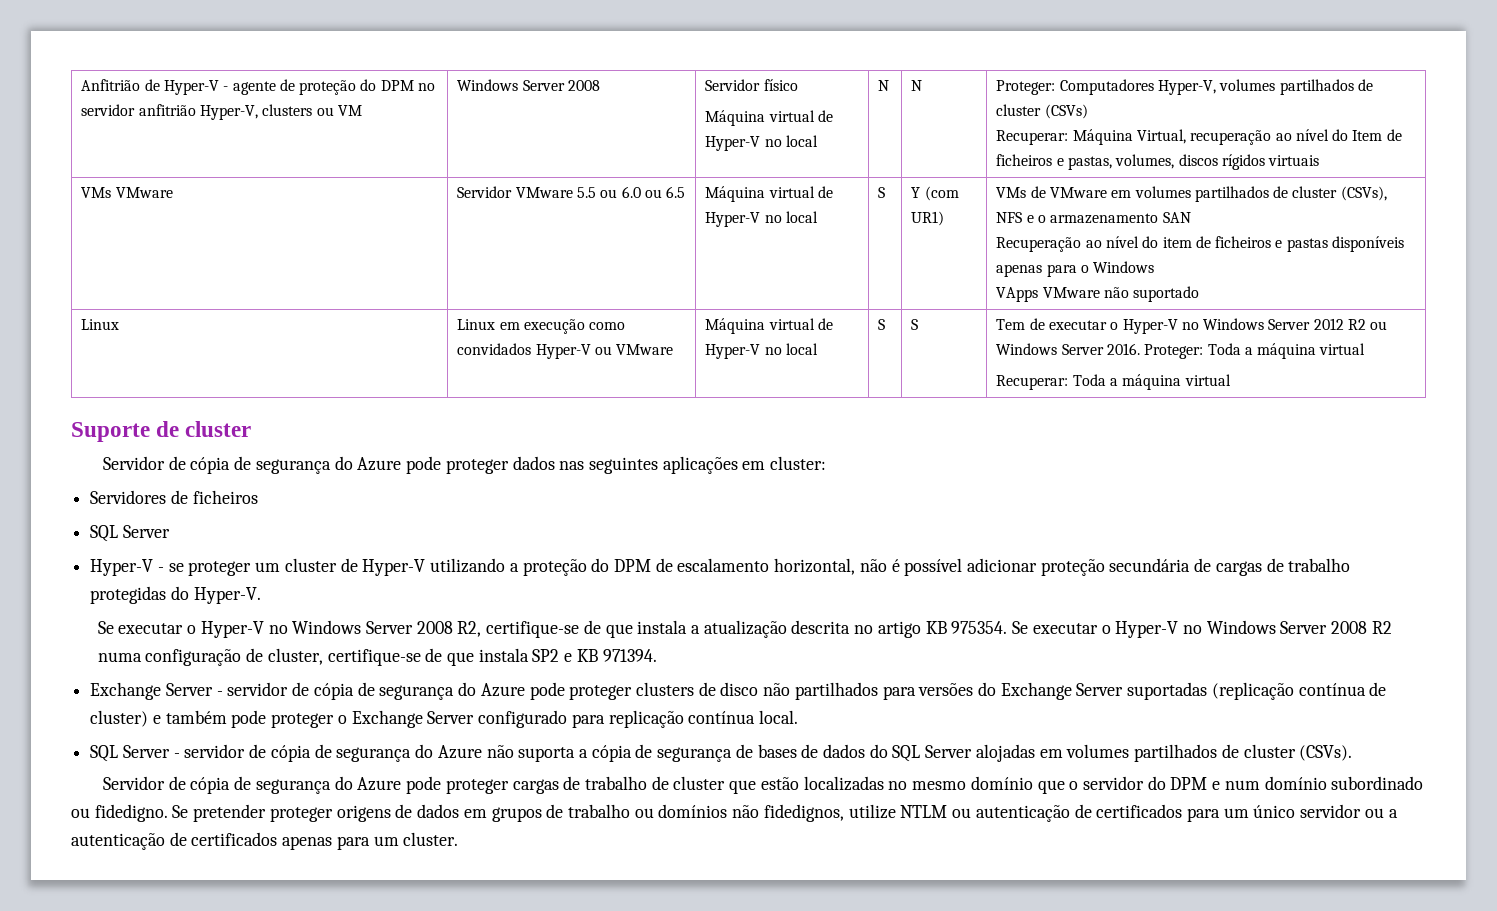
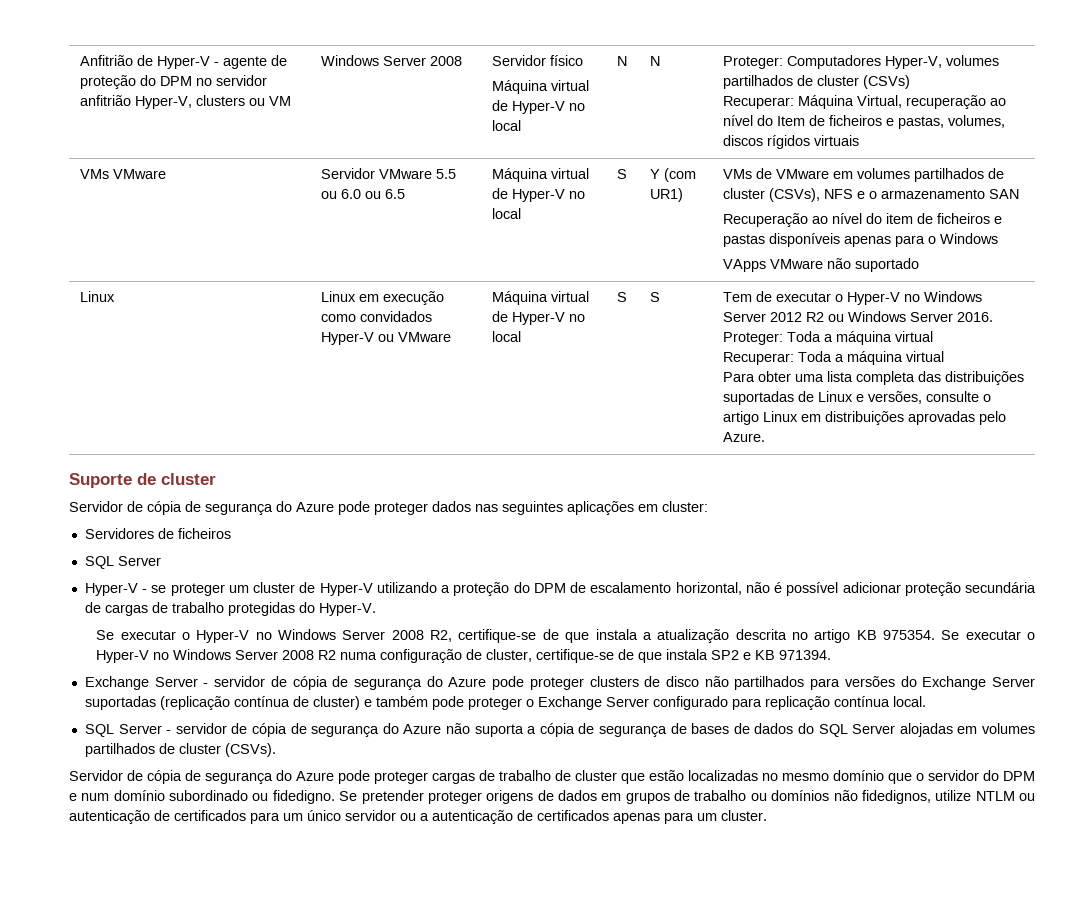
+ Para obter uma lista completa das distribuições suportadas de Linux e versões, consulte o artigo Linux em distribuições aprovadas pelo Azure.

